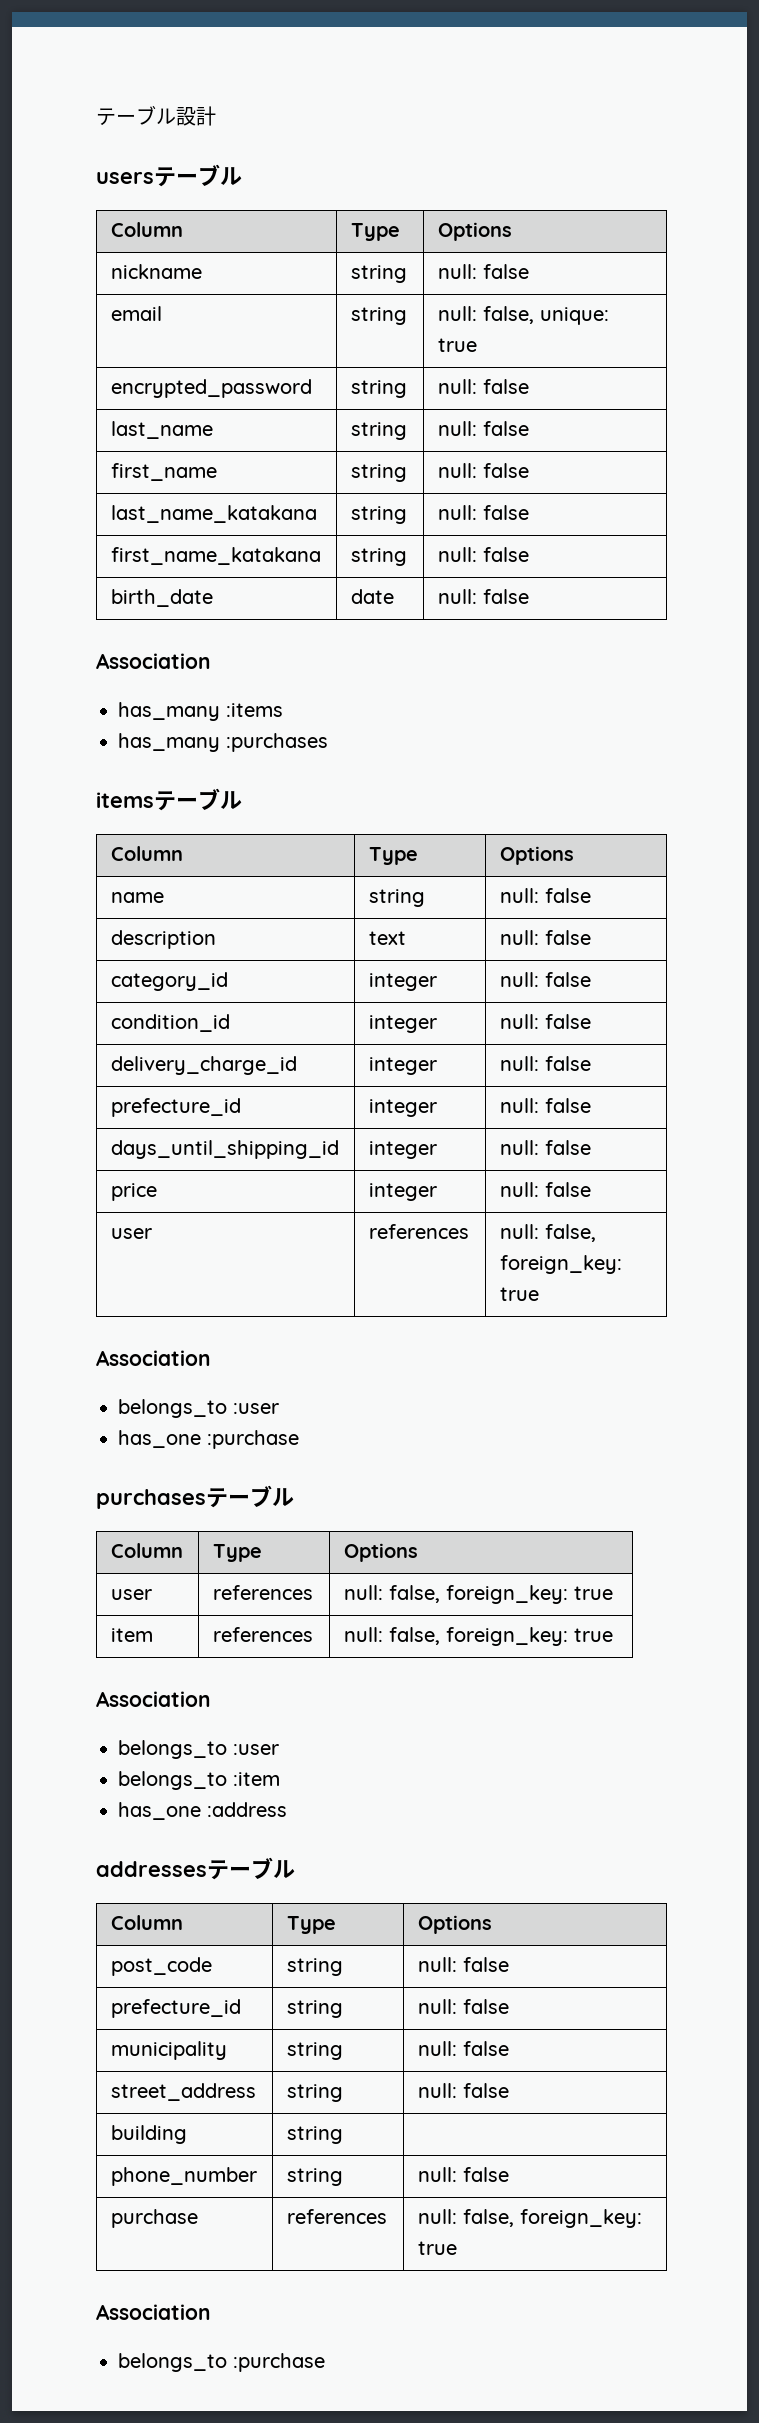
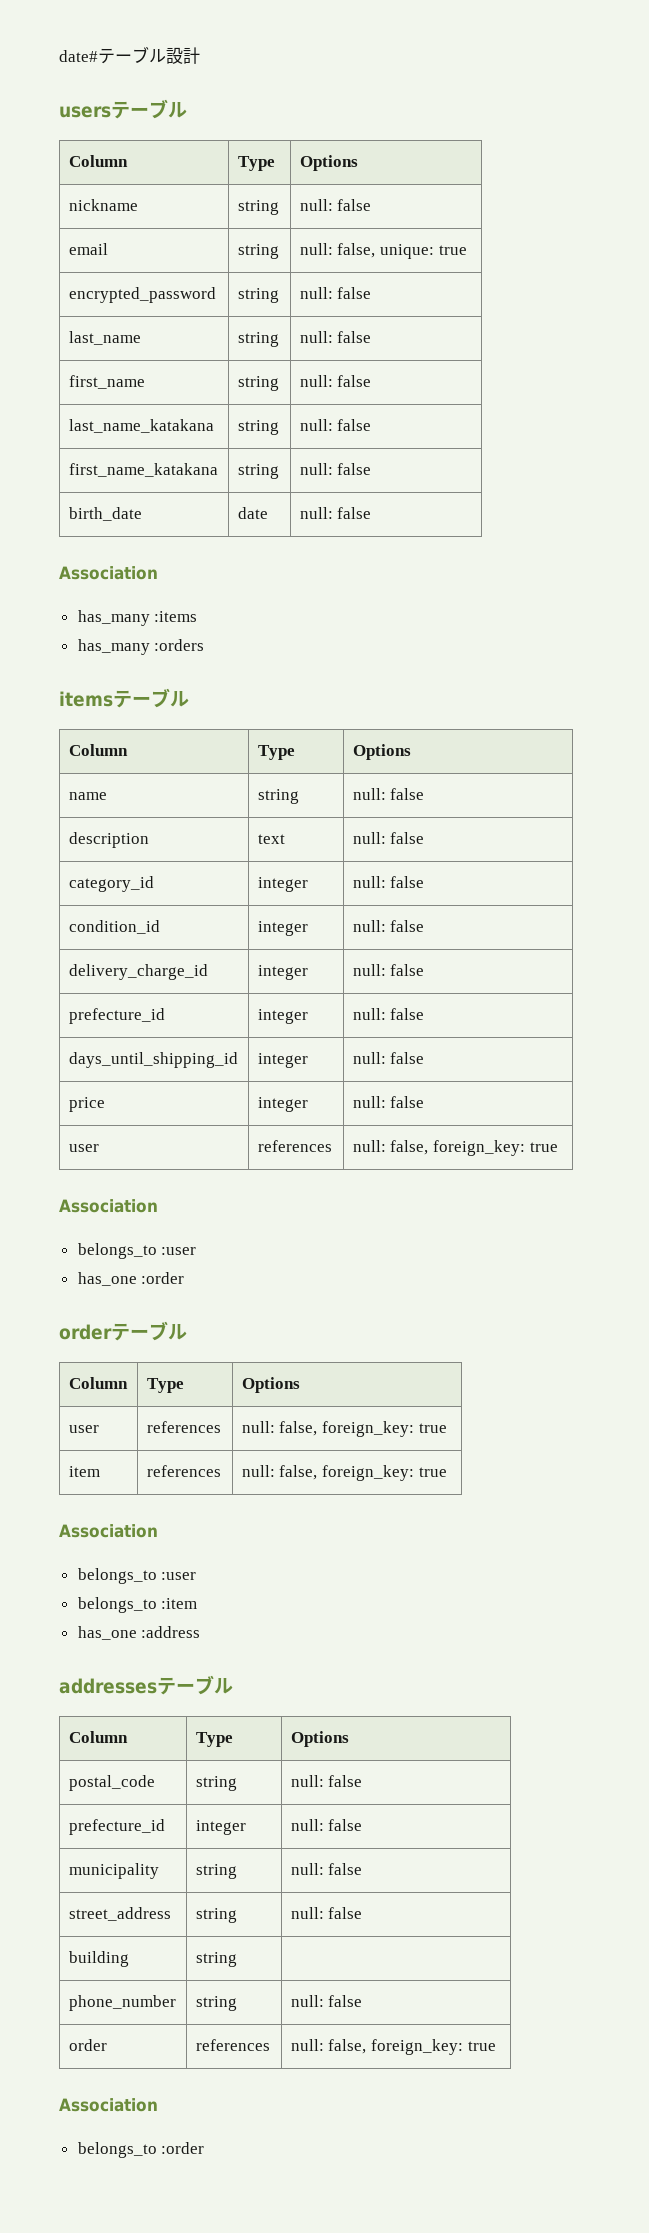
- テーブル設計
+ date#テーブル設計
- has_many :purchases
+ has_many :orders
- has_one :purchase
- purchasesテーブル
+ has_one :order
+ orderテーブル
- post_code | string | null: false
- prefecture_id | string | null: false
+ postal_code | string | null: false
+ prefecture_id | integer | null: false
- purchase | references | null: false, foreign_key: true
+ order | references | null: false, foreign_key: true
  Association
- belongs_to :purchase
+ belongs_to :order

